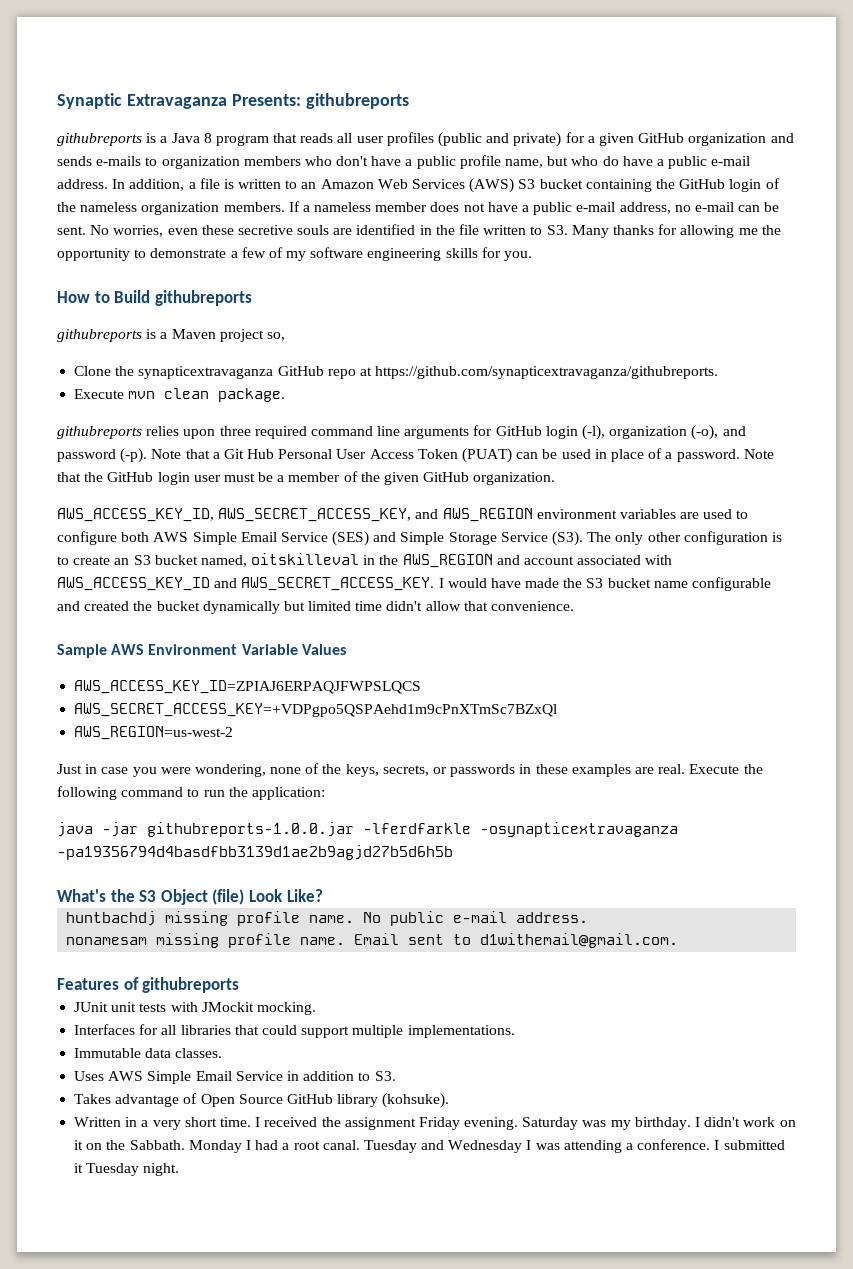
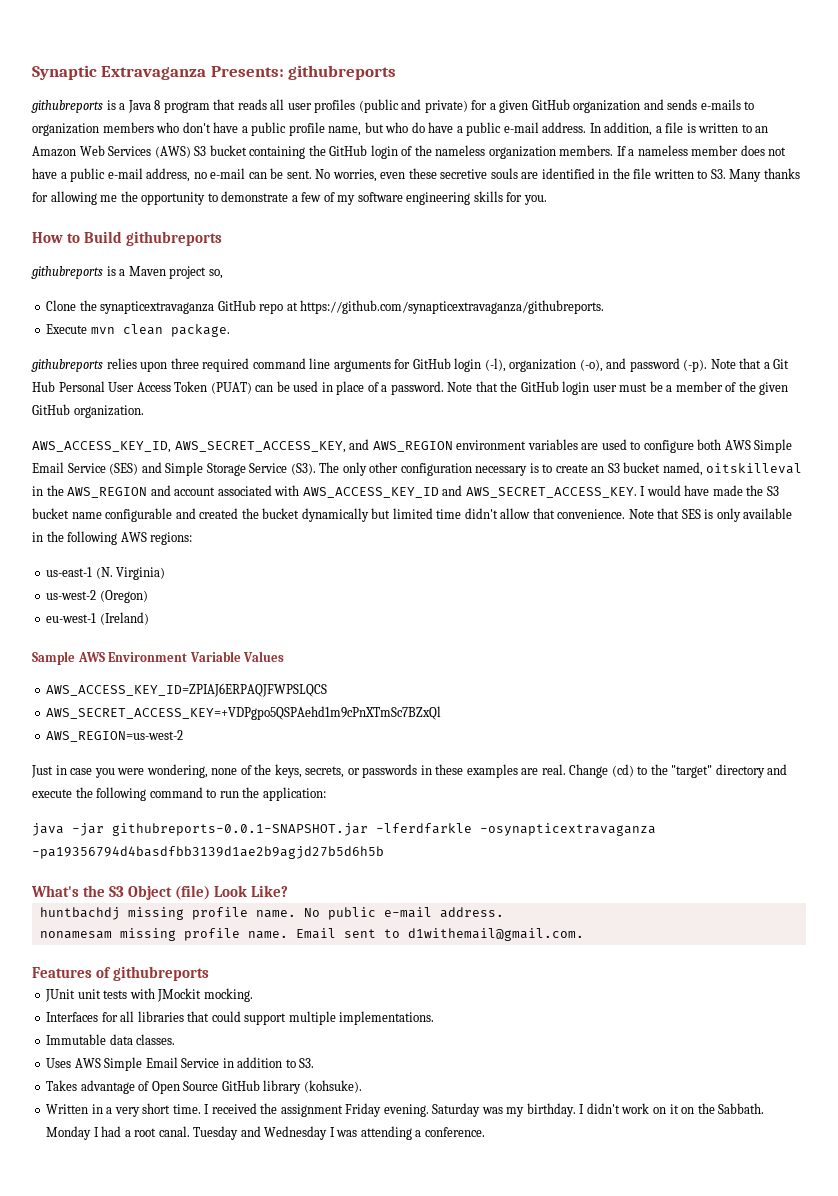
- AWS_ACCESS_KEY_ID, AWS_SECRET_ACCESS_KEY, and AWS_REGION environment variables are used to configure both AWS Simple Email Service (SES) and Simple Storage Service (S3). The only other configuration is to create an S3 bucket named, oitskilleval in the AWS_REGION and account associated with AWS_ACCESS_KEY_ID and AWS_SECRET_ACCESS_KEY.
+ AWS_ACCESS_KEY_ID, AWS_SECRET_ACCESS_KEY, and AWS_REGION environment variables are used to configure both AWS Simple Email Service (SES) and Simple Storage Service (S3). The only other configuration necessary is to create an S3 bucket named, oitskilleval in the AWS_REGION and account associated with AWS_ACCESS_KEY_ID and AWS_SECRET_ACCESS_KEY.
+ Note that SES is only available in the following AWS regions:
+ us-east-1 (N. Virginia)
+ us-west-2 (Oregon)
+ eu-west-1 (Ireland)
- Execute the following command to run the application:
+ Change (cd) to the "target" directory and execute the following command to run the application:
- java -jar githubreports-1.0.0.jar -lferdfarkle -osynapticextravaganza -pa19356794d4basdfbb3139d1ae2b9agjd27b5d6h5b
+ java -jar githubreports-0.0.1-SNAPSHOT.jar -lferdfarkle -osynapticextravaganza -pa19356794d4basdfbb3139d1ae2b9agjd27b5d6h5b
- I submitted it Tuesday night.

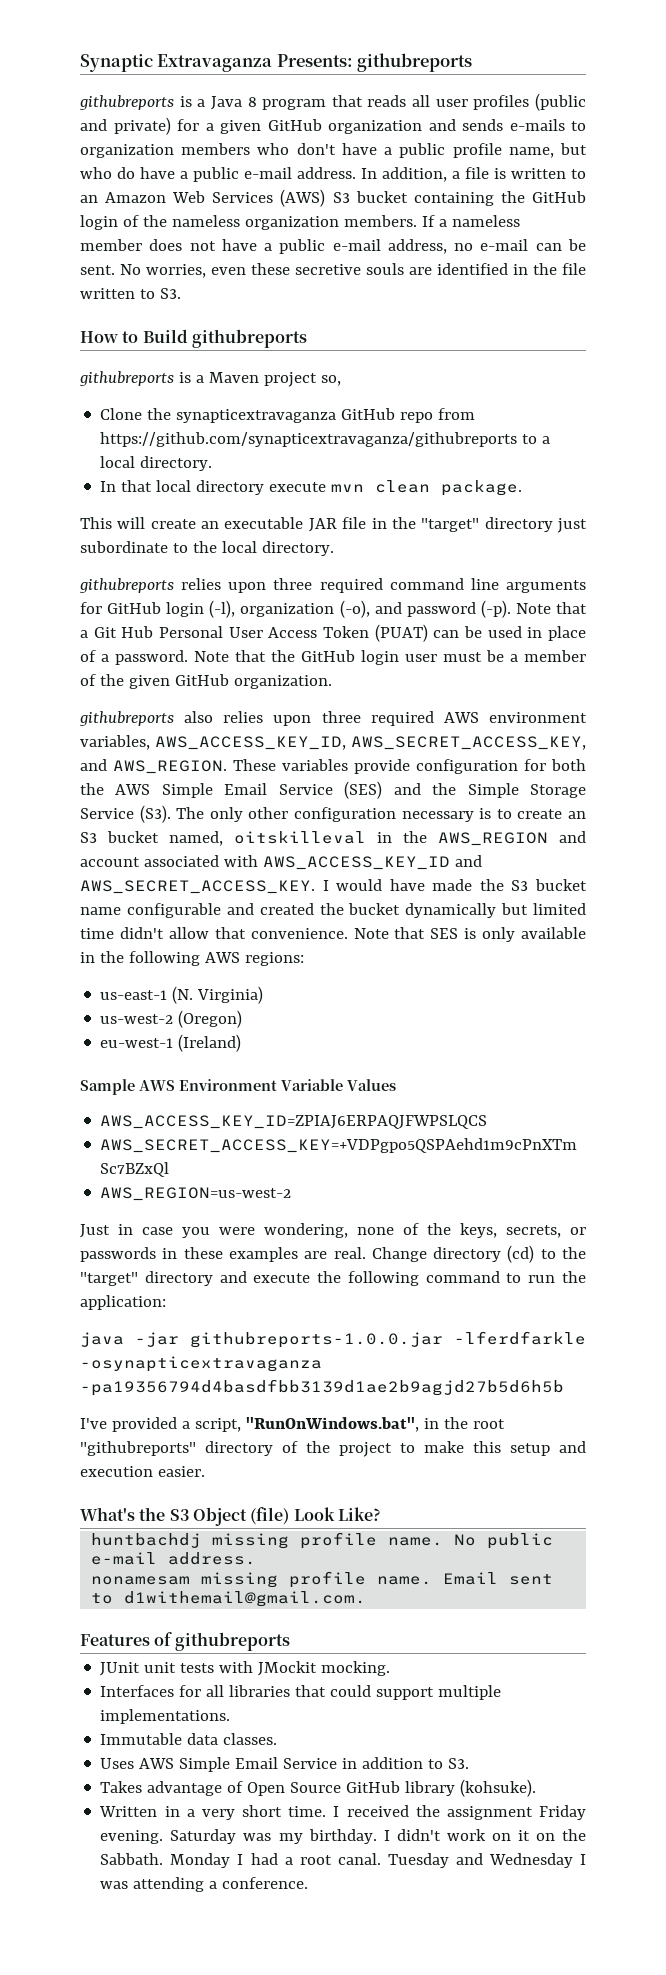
- No worries, even these secretive souls are identified in the file written to S3. Many thanks for allowing me the opportunity to demonstrate a few of my software engineering skills for you.
+ No worries, even these secretive souls are identified in the file written to S3.
- Clone the synapticextravaganza GitHub repo at https://github.com/synapticextravaganza/githubreports.
- Execute mvn clean package.
+ Clone the synapticextravaganza GitHub repo from https://github.com/synapticextravaganza/githubreports to a local directory.
+ In that local directory execute mvn clean package.
+ This will create an executable JAR file in the "target" directory just subordinate to the local directory.
- AWS_ACCESS_KEY_ID, AWS_SECRET_ACCESS_KEY, and AWS_REGION environment variables are used to configure both AWS Simple Email Service (SES) and Simple Storage Service (S3). The only other configuration necessary is to create an S3 bucket named, oitskilleval in the AWS_REGION and account associated with AWS_ACCESS_KEY_ID and AWS_SECRET_ACCESS_KEY.
+ githubreports also relies upon three required AWS environment variables, AWS_ACCESS_KEY_ID, AWS_SECRET_ACCESS_KEY, and AWS_REGION. These variables provide configuration for both the AWS Simple Email Service (SES) and the Simple Storage Service (S3). The only other configuration necessary is to create an S3 bucket named, oitskilleval in the AWS_REGION and account associated with AWS_ACCESS_KEY_ID and AWS_SECRET_ACCESS_KEY.
- Change (cd) to the "target" directory and execute the following command to run the application:
+ Change directory (cd) to the "target" directory and execute the following command to run the application:
- java -jar githubreports-0.0.1-SNAPSHOT.jar -lferdfarkle -osynapticextravaganza -pa19356794d4basdfbb3139d1ae2b9agjd27b5d6h5b
+ java -jar githubreports-1.0.0.jar -lferdfarkle -osynapticextravaganza -pa19356794d4basdfbb3139d1ae2b9agjd27b5d6h5b
+ I've provided a script, "RunOnWindows.bat", in the root "githubreports" directory of the project to make this setup and execution easier.

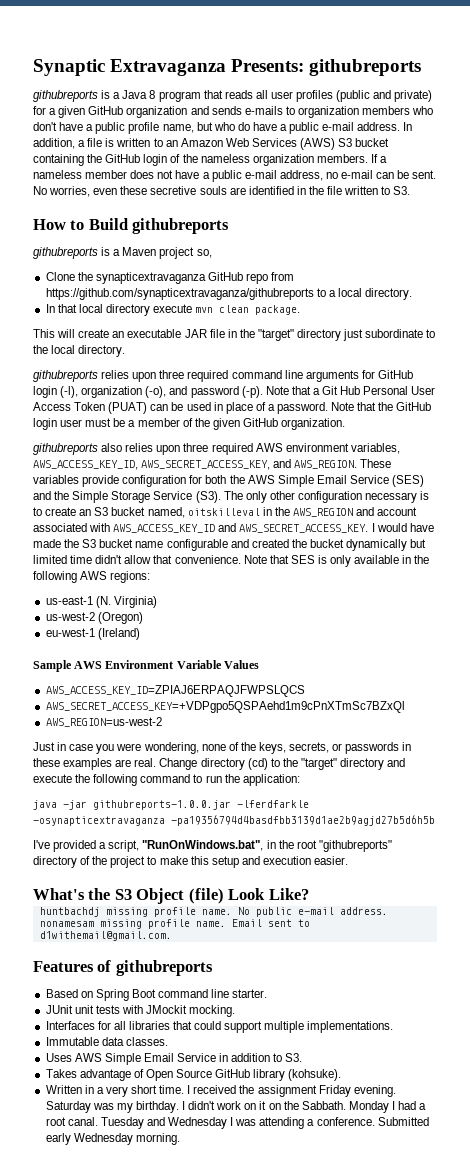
+ Based on Spring Boot command line starter.
+ Submitted early Wednesday morning.

